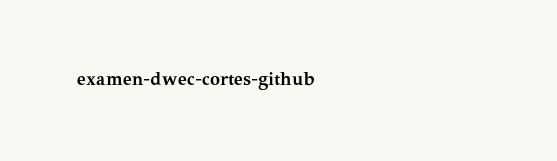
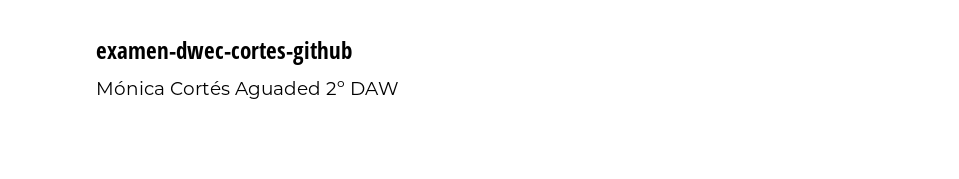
+ Mónica Cortés Aguaded 2º DAW

